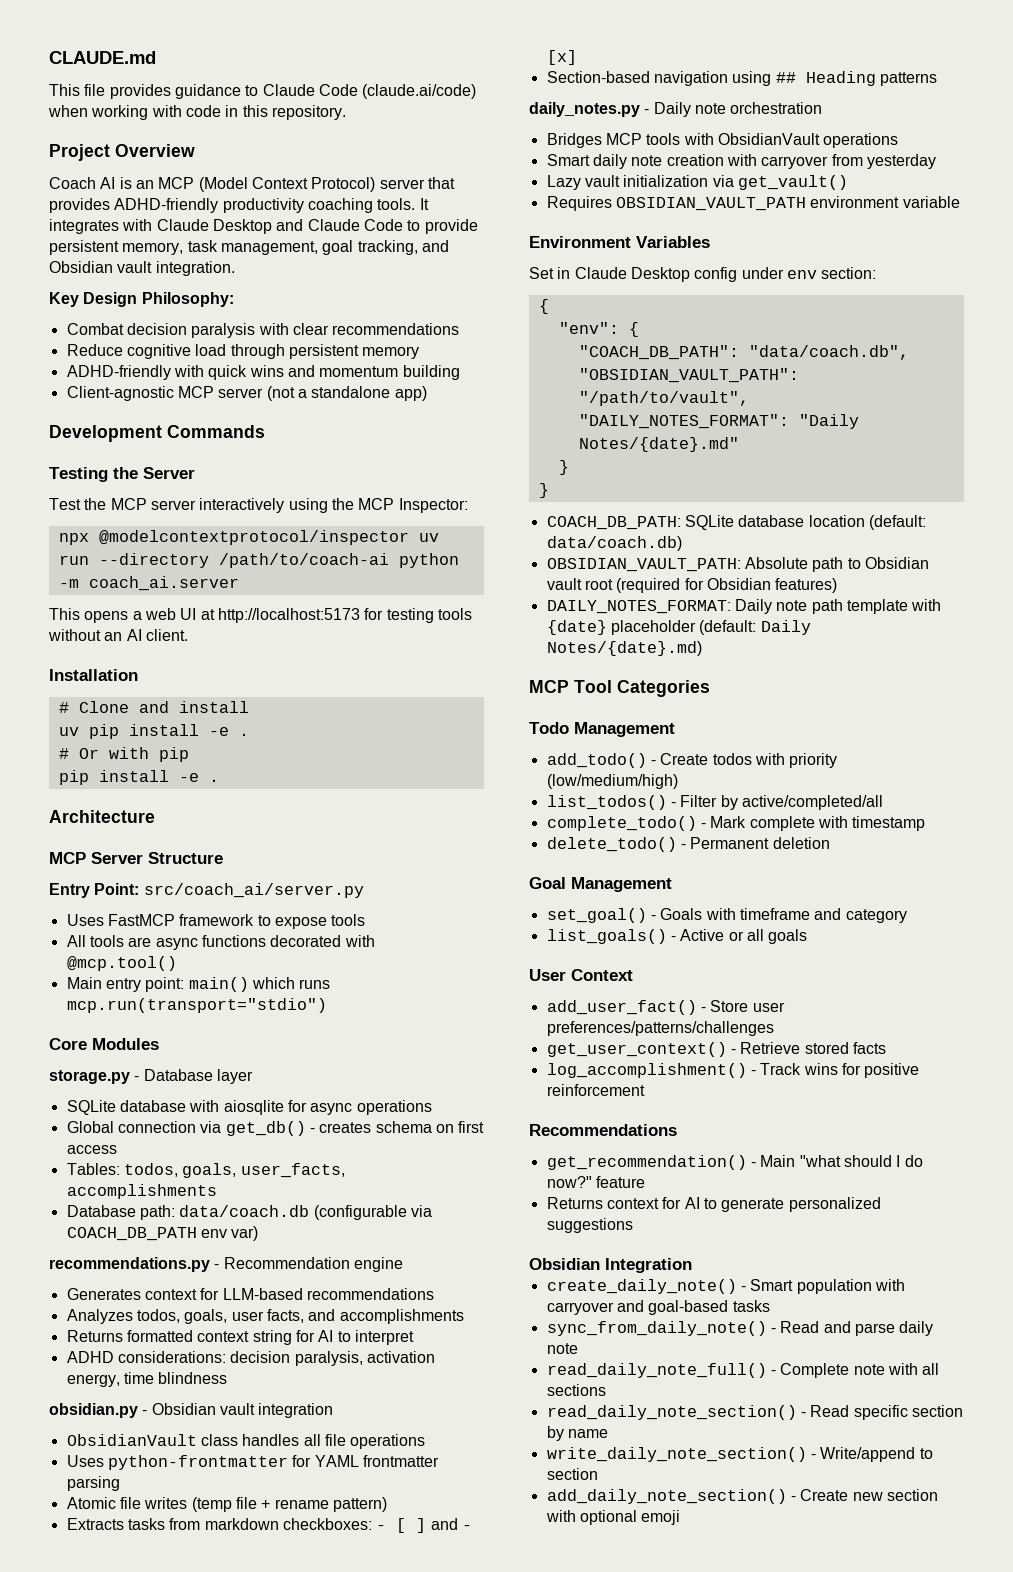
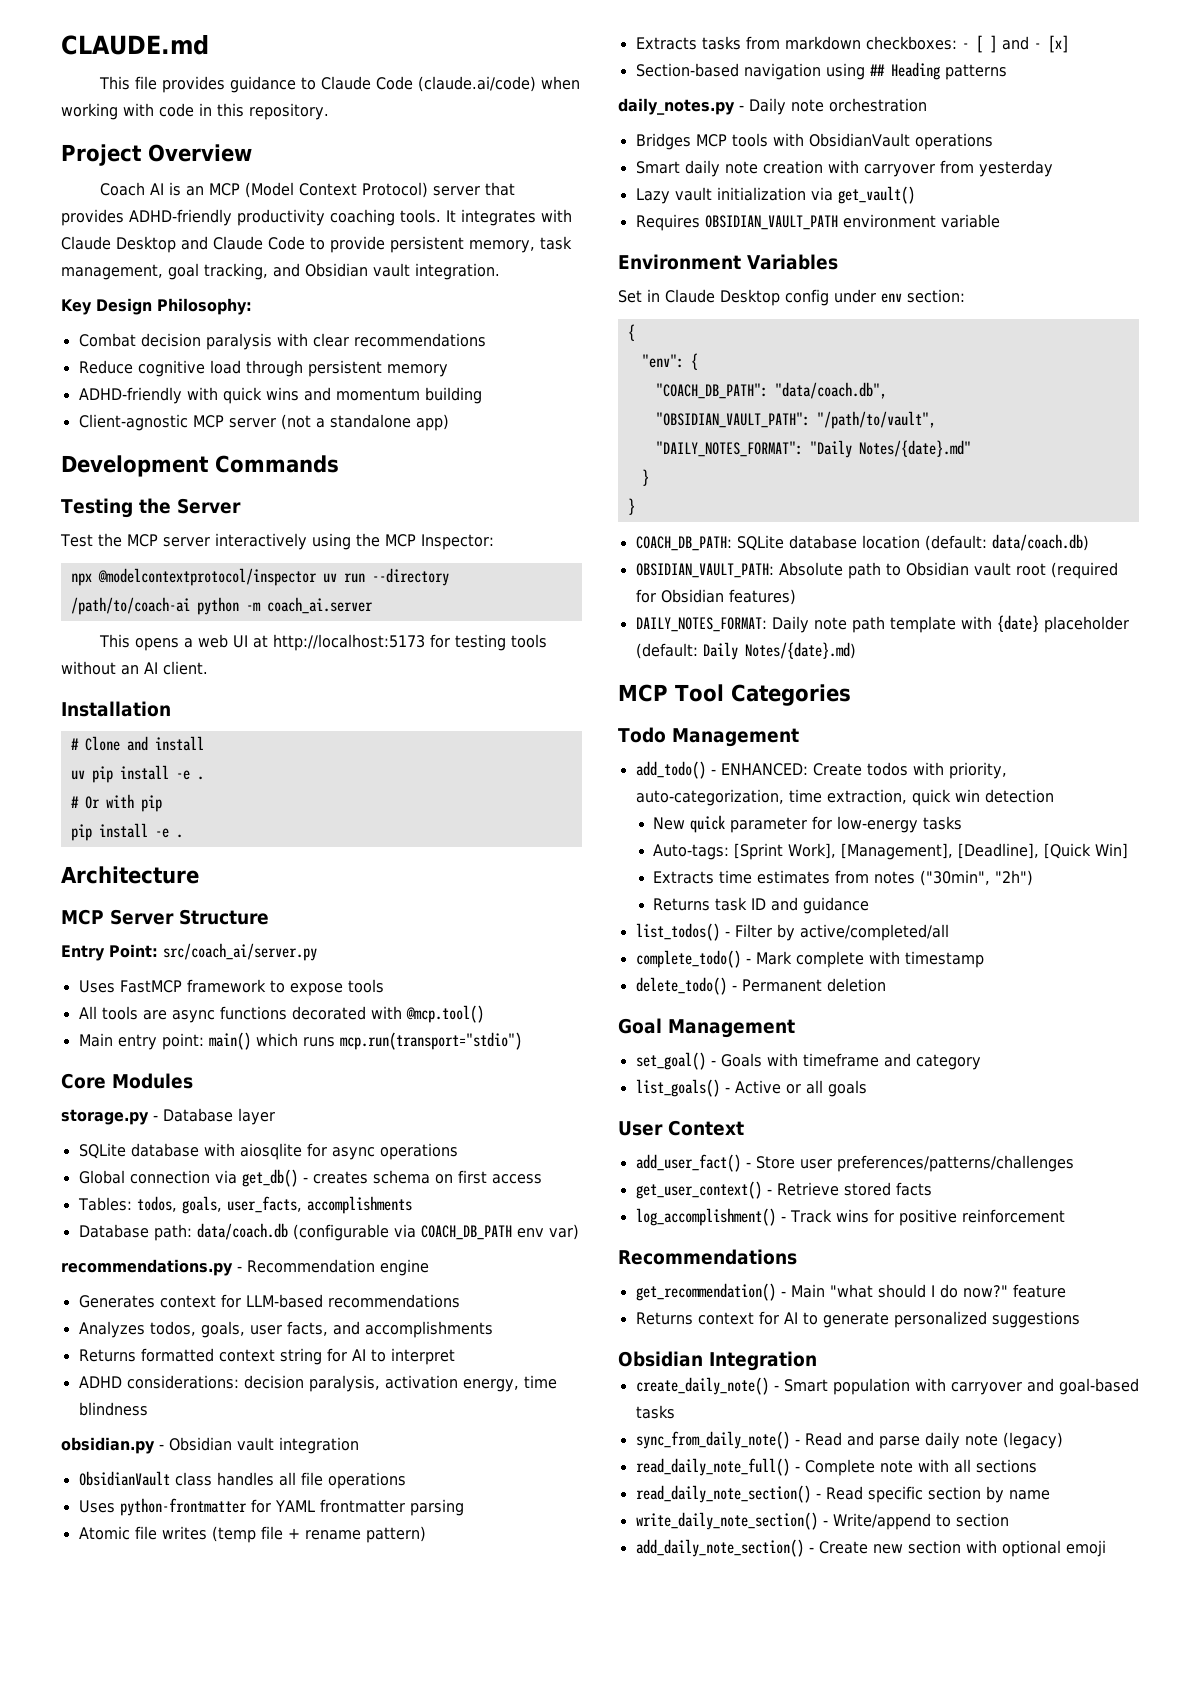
- add_todo() - Create todos with priority (low/medium/high)
+ add_todo() - ENHANCED: Create todos with priority, auto-categorization, time extraction, quick win detection
+ New quick parameter for low-energy tasks
+ Auto-tags: [Sprint Work], [Management], [Deadline], [Quick Win]
+ Extracts time estimates from notes ("30min", "2h")
+ Returns task ID and guidance
- sync_from_daily_note() - Read and parse daily note
+ sync_from_daily_note() - Read and parse daily note (legacy)

